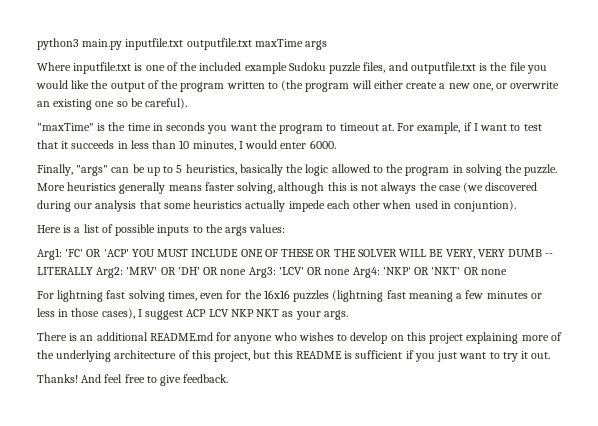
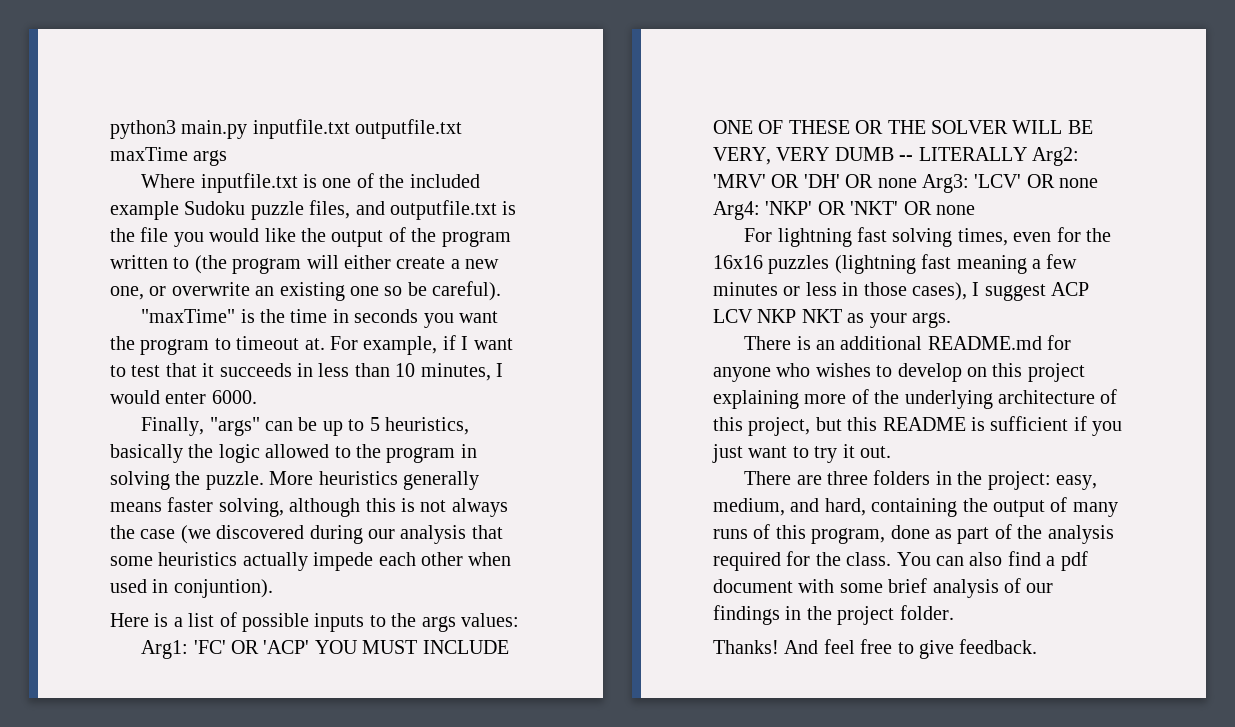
+ There are three folders in the project: easy, medium, and hard, containing the output of many runs of this program, done as part of the analysis required for the class. You can also find a pdf document with some brief analysis of our findings in the project folder.

